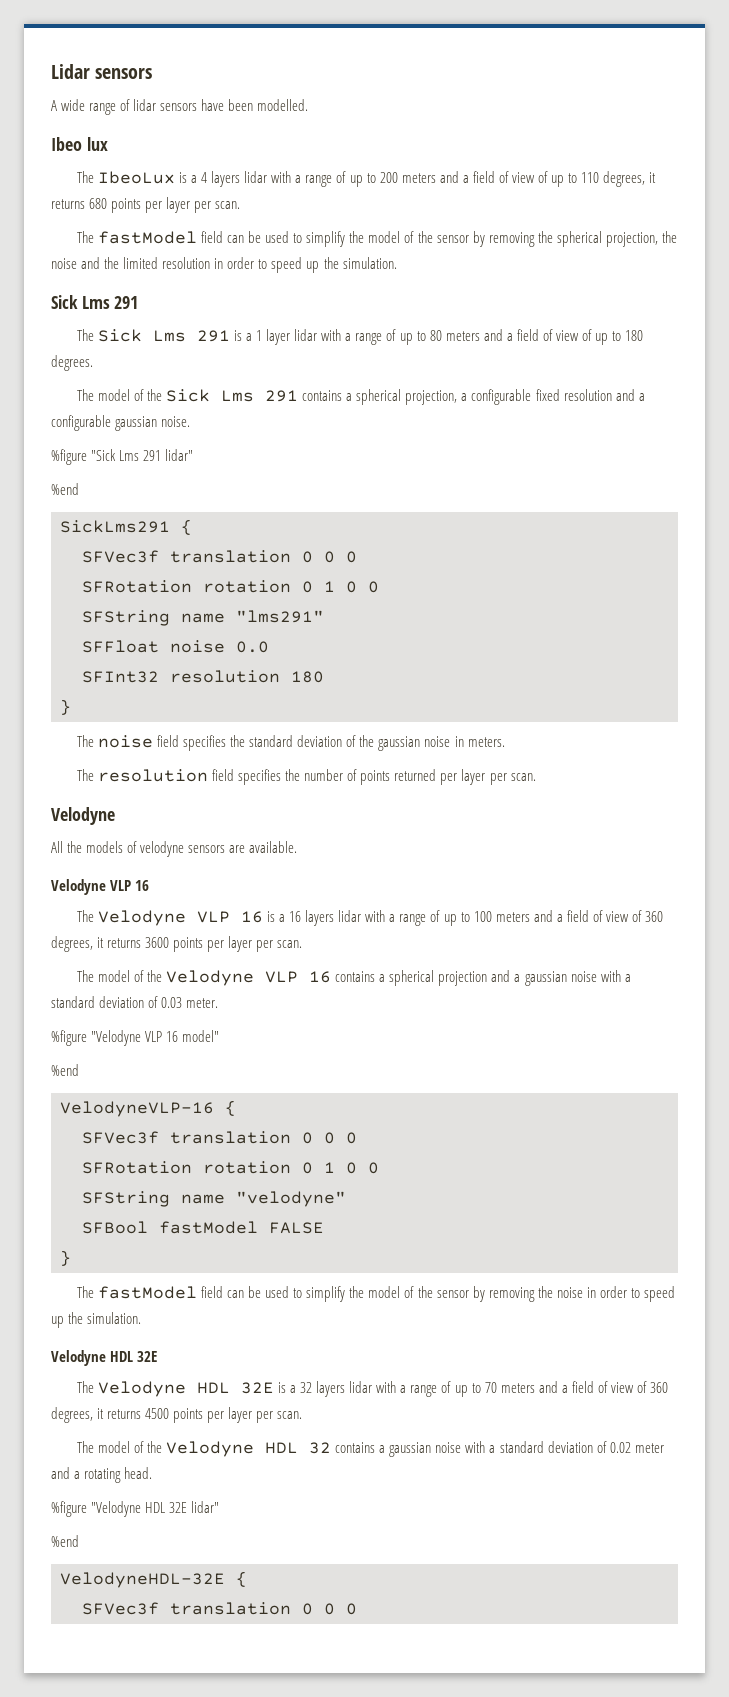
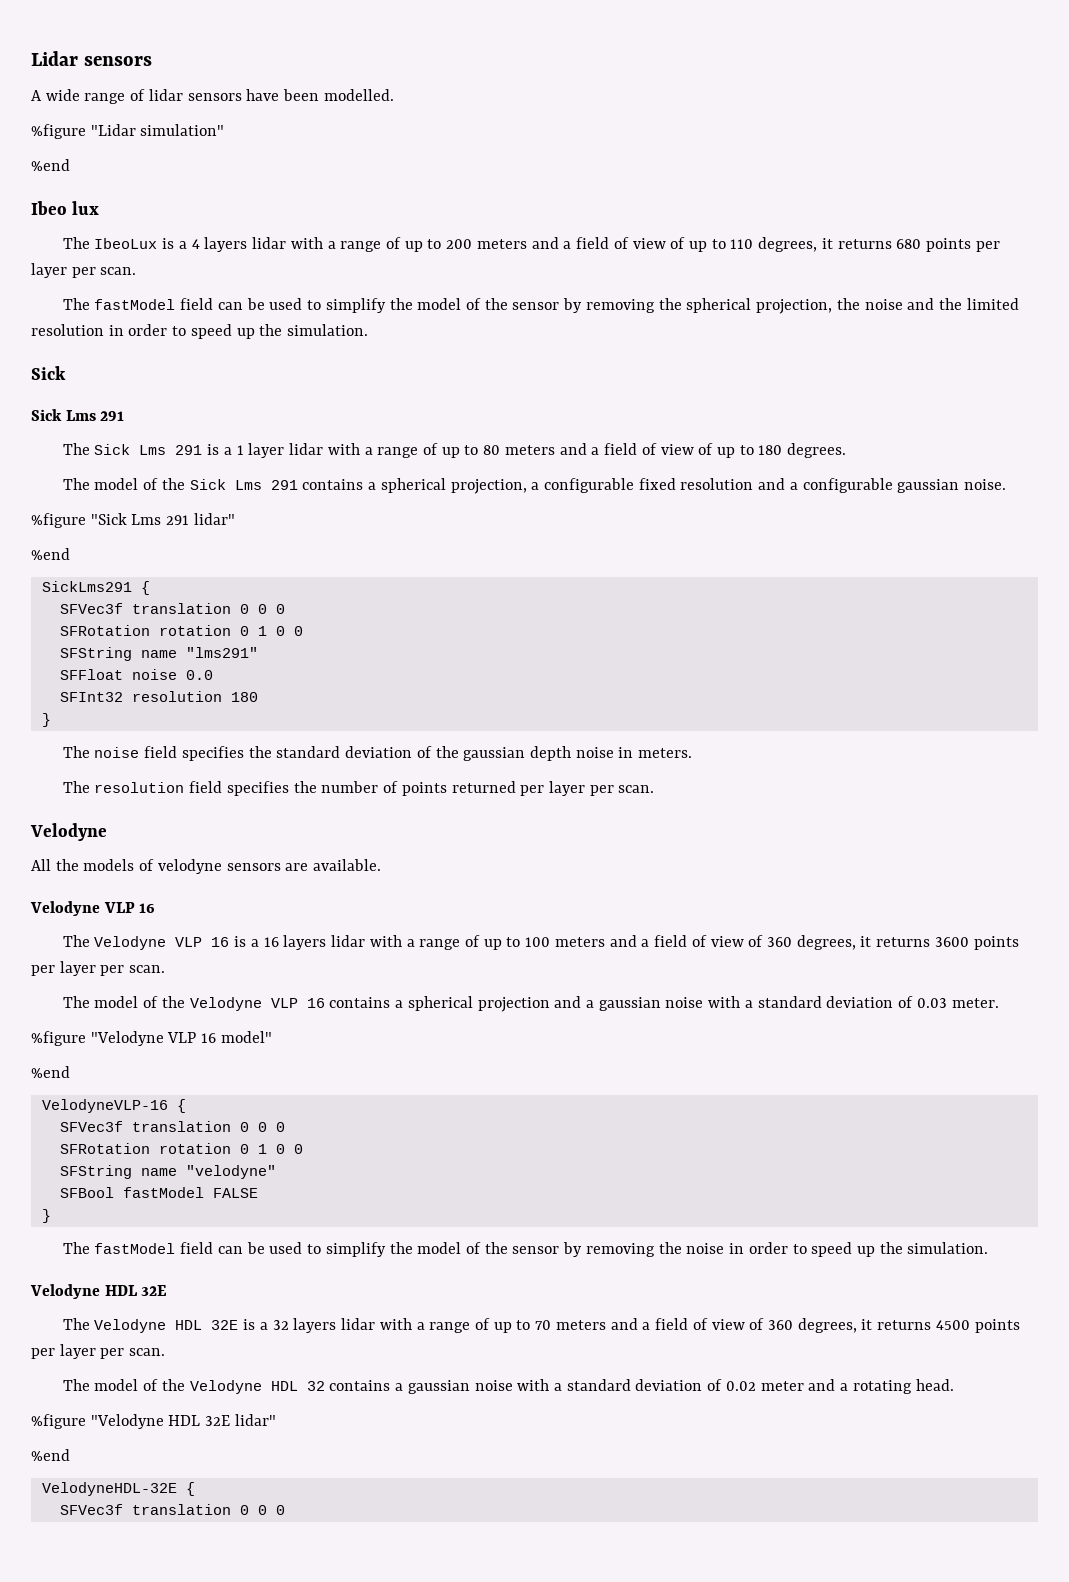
+ %figure "Lidar simulation"
+ %end
  The fastModel field can be used to simplify the model of the sensor by removing the spherical projection, the noise and the limited resolution in order to speed up the simulation.
+ Sick
- The noise field specifies the standard deviation of the gaussian noise in meters.
+ The noise field specifies the standard deviation of the gaussian depth noise in meters.

